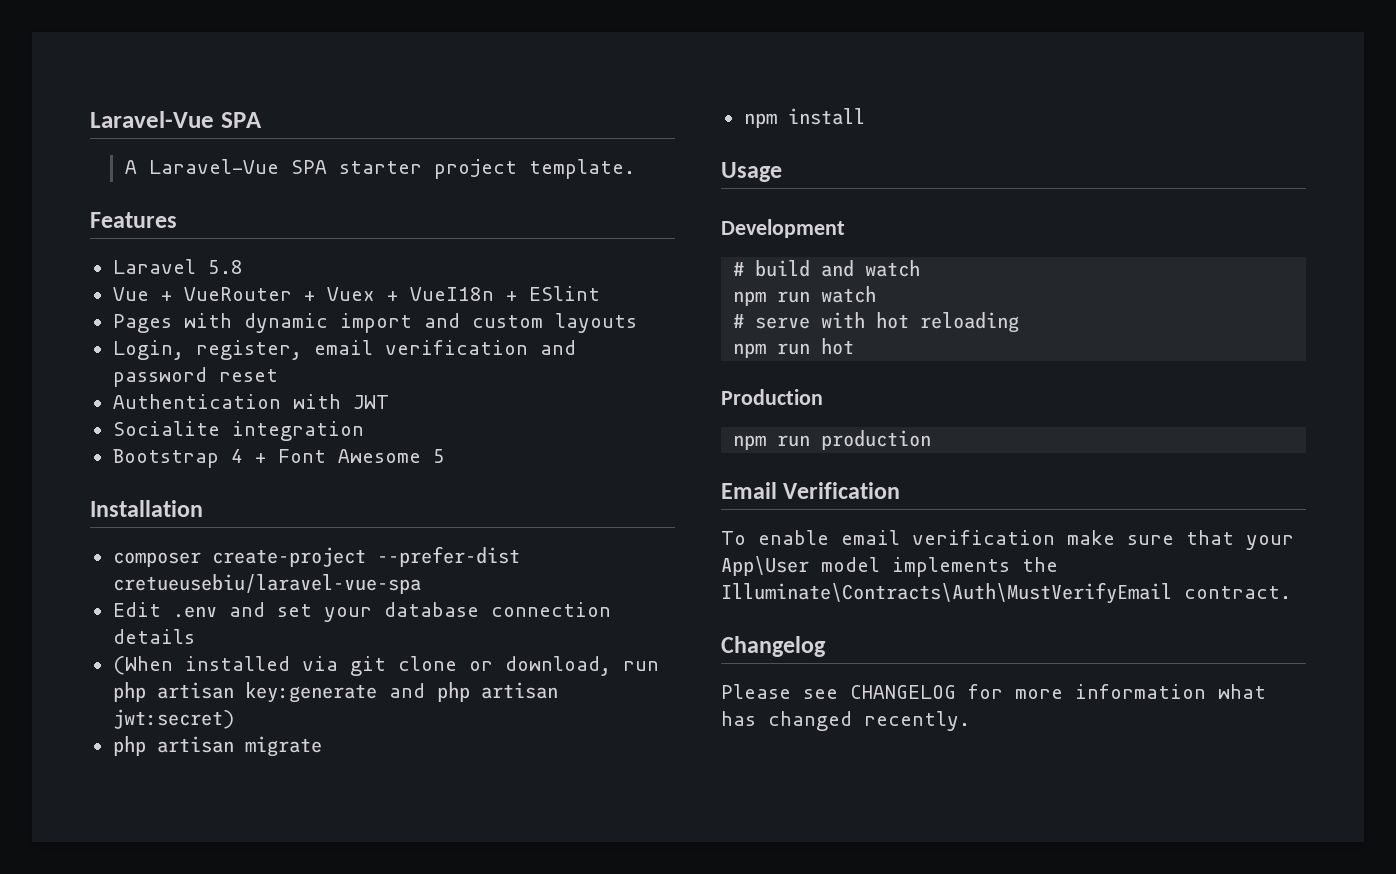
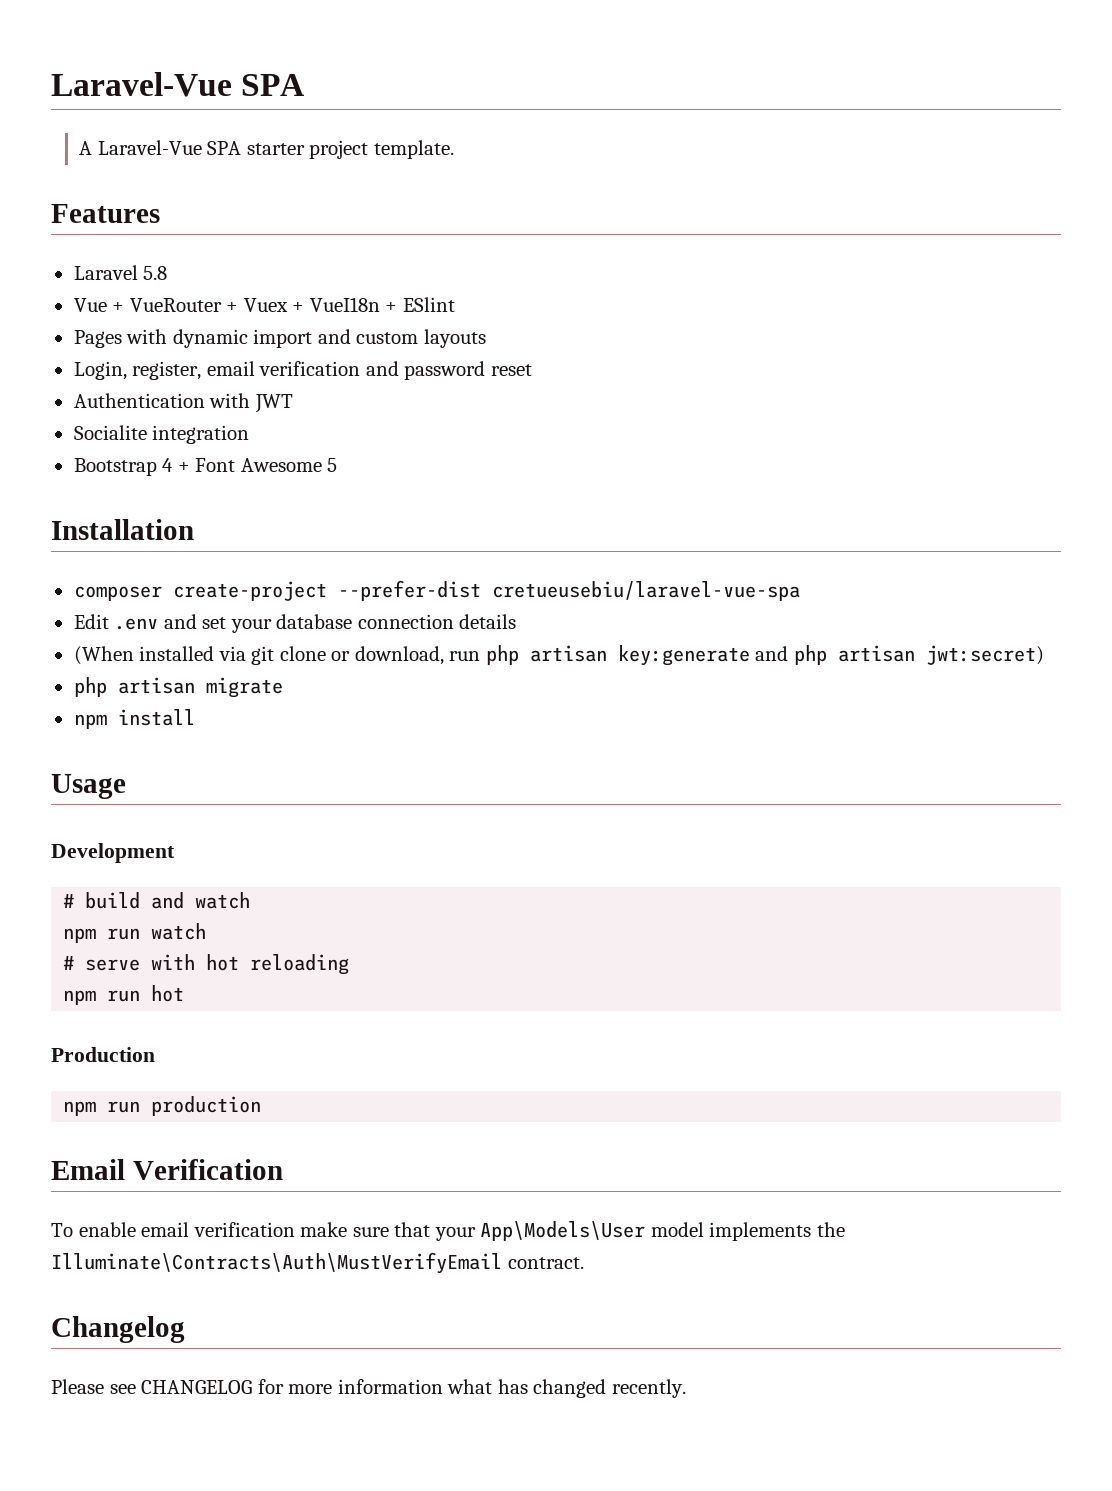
- To enable email verification make sure that your App\User model implements the Illuminate\Contracts\Auth\MustVerifyEmail contract.
+ To enable email verification make sure that your App\Models\User model implements the Illuminate\Contracts\Auth\MustVerifyEmail contract.

